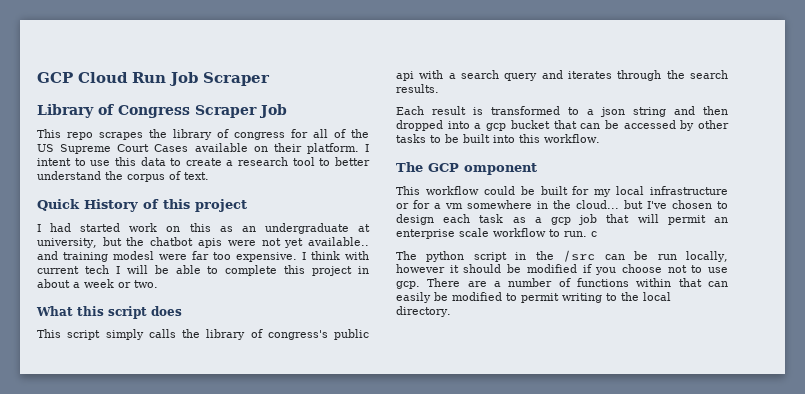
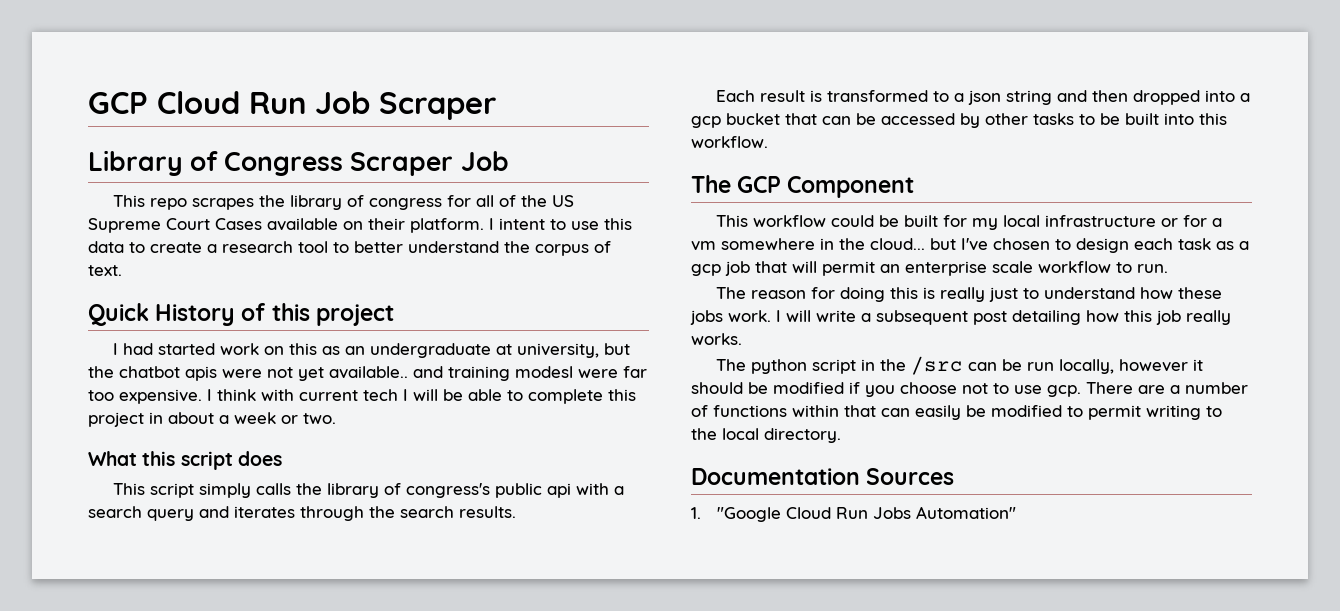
- The GCP omponent
+ The GCP Component
- This workflow could be built for my local infrastructure or for a vm somewhere in the cloud... but I've chosen to design each task as a gcp job that will permit an enterprise scale workflow to run. c
+ This workflow could be built for my local infrastructure or for a vm somewhere in the cloud... but I've chosen to design each task as a gcp job that will permit an enterprise scale workflow to run.
+ The reason for doing this is really just to understand how these jobs work. I will write a subsequent post detailing how this job really works.
+ Documentation Sources
+ 1. "Google Cloud Run Jobs Automation"

